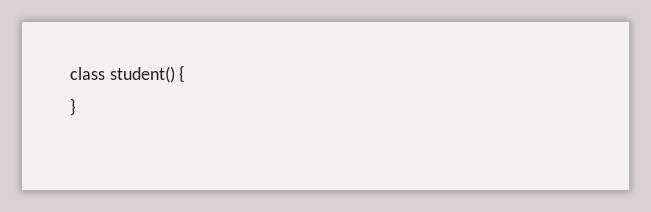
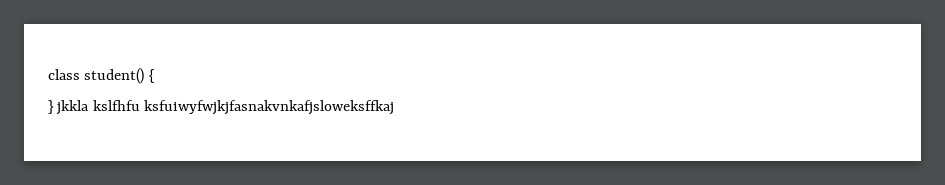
- }
+ } jkkla kslfhfu ksfuiwyfwjkjfasnakvnkafjsloweksffkaj

